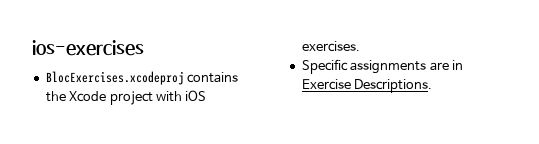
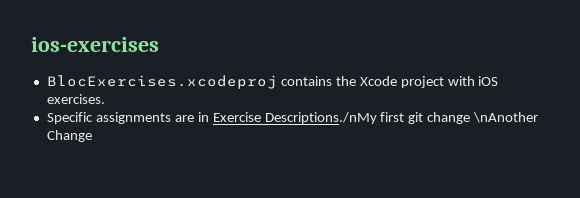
- Specific assignments are in Exercise Descriptions.
+ Specific assignments are in Exercise Descriptions./nMy first git change \nAnother Change

